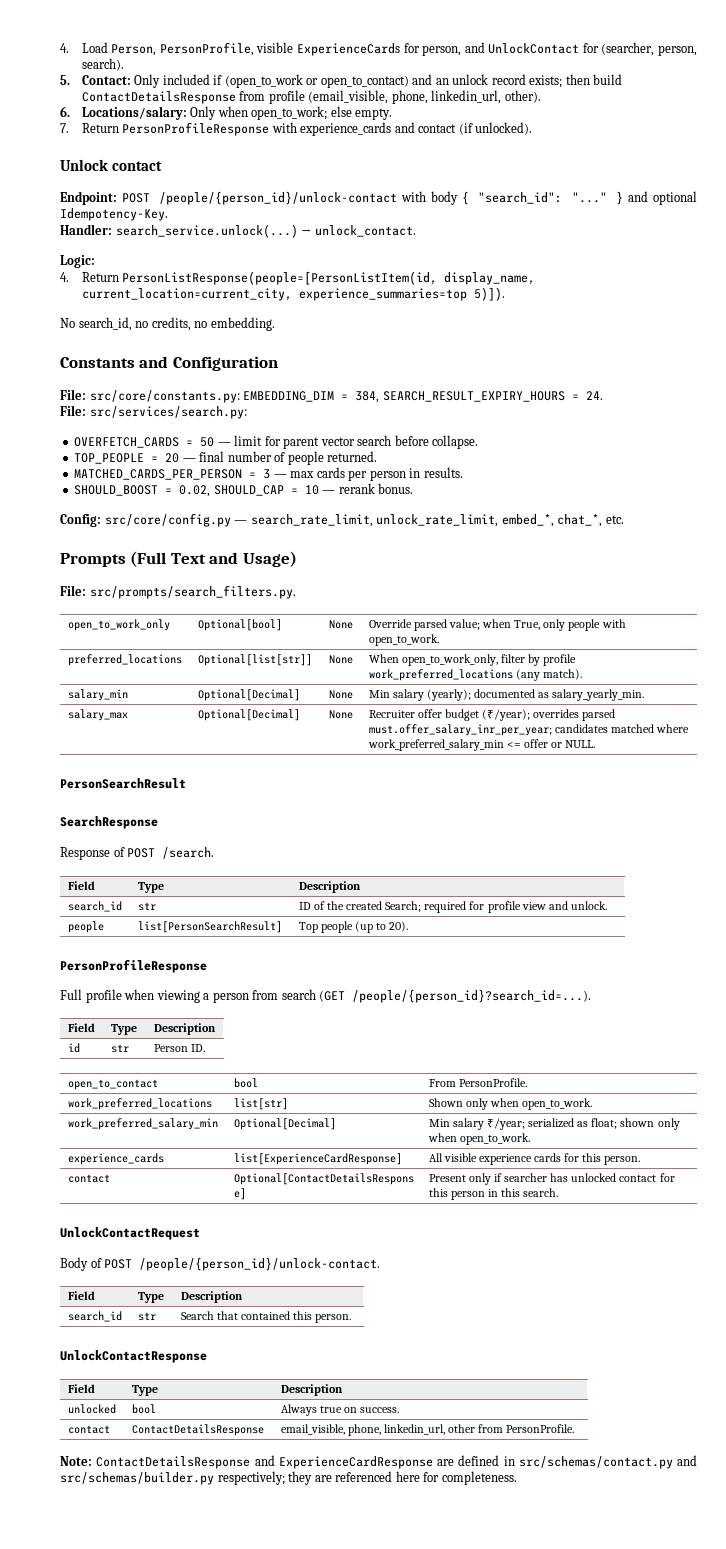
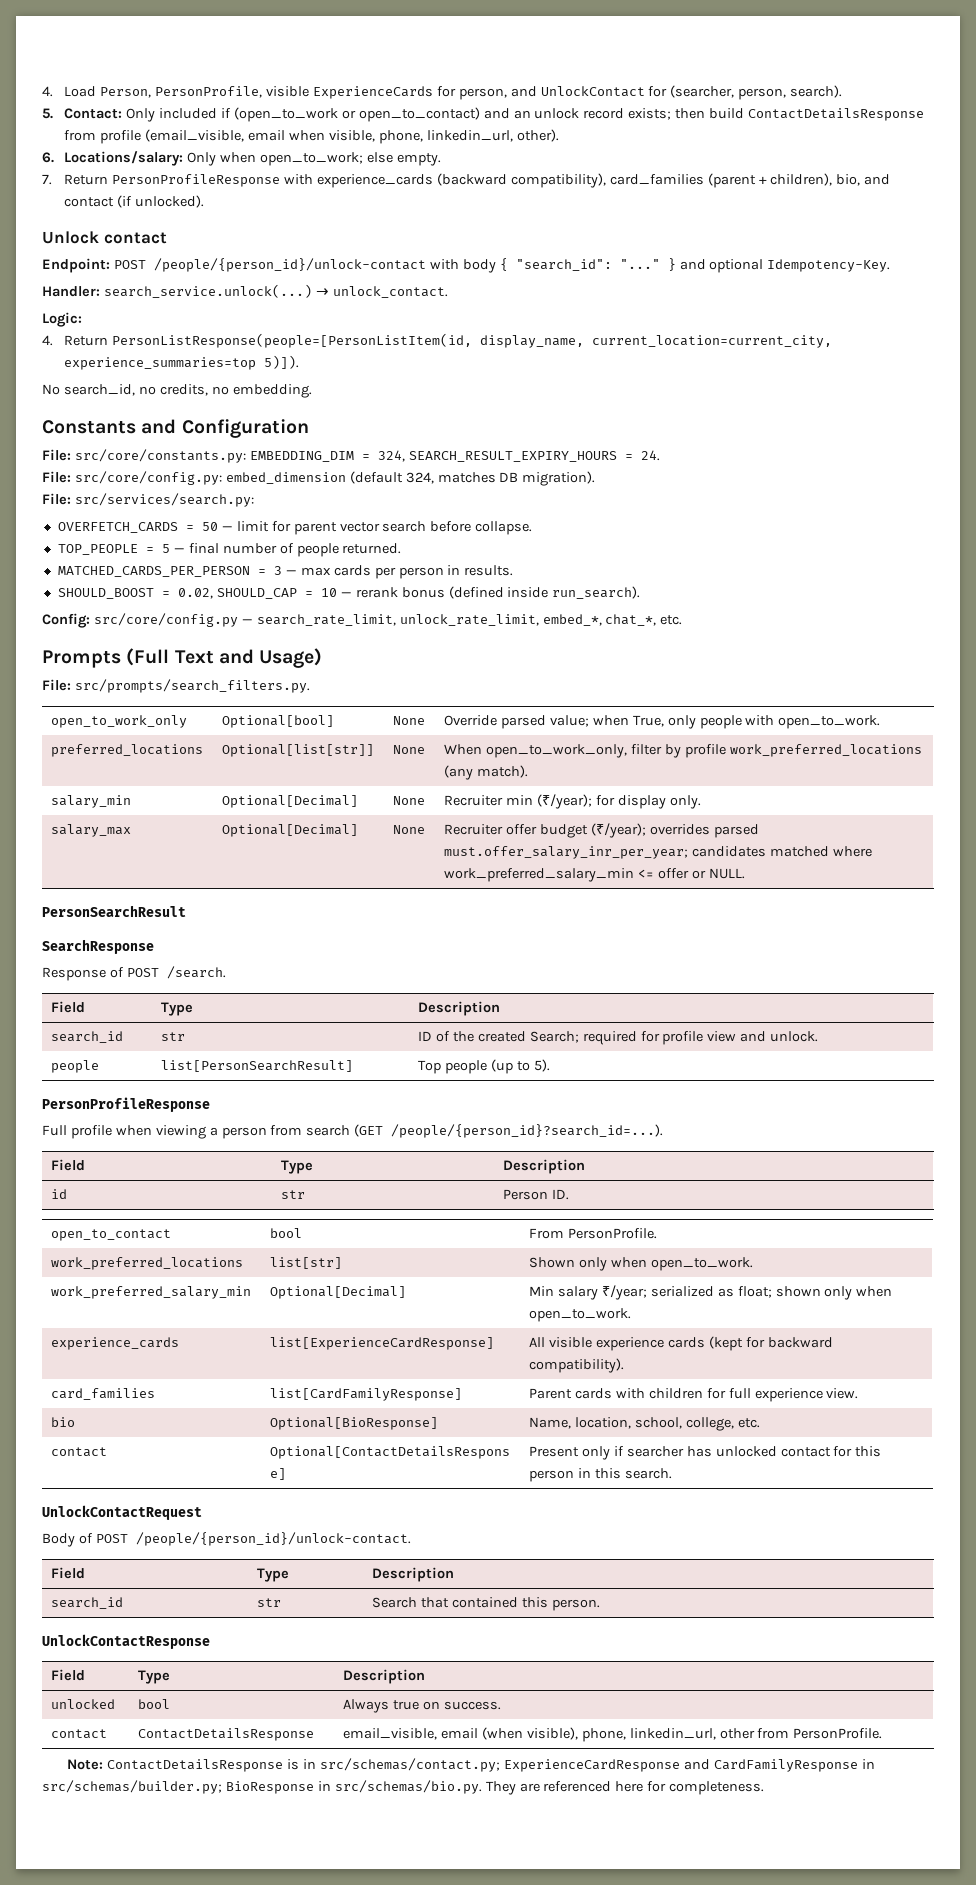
- 5. Contact: Only included if (open_to_work or open_to_contact) and an unlock record exists; then build ContactDetailsResponse from profile (email_visible, phone, linkedin_url, other).
+ 5. Contact: Only included if (open_to_work or open_to_contact) and an unlock record exists; then build ContactDetailsResponse from profile (email_visible, email when visible, phone, linkedin_url, other).
- 7. Return PersonProfileResponse with experience_cards and contact (if unlocked).
+ 7. Return PersonProfileResponse with experience_cards (backward compatibility), card_families (parent + children), bio, and contact (if unlocked).
- File: src/core/constants.py: EMBEDDING_DIM = 384, SEARCH_RESULT_EXPIRY_HOURS = 24.
+ File: src/core/constants.py: EMBEDDING_DIM = 324, SEARCH_RESULT_EXPIRY_HOURS = 24.
+ File: src/core/config.py: embed_dimension (default 324, matches DB migration).
- TOP_PEOPLE = 20 — final number of people returned.
+ TOP_PEOPLE = 5 — final number of people returned.
- SHOULD_BOOST = 0.02, SHOULD_CAP = 10 — rerank bonus.
+ SHOULD_BOOST = 0.02, SHOULD_CAP = 10 — rerank bonus (defined inside run_search).
- salary_min | Optional[Decimal] | None | Min salary (yearly); documented as salary_yearly_min.
+ salary_min | Optional[Decimal] | None | Recruiter min (₹/year); for display only.
- people | list[PersonSearchResult] | Top people (up to 20).
+ people | list[PersonSearchResult] | Top people (up to 5).
- experience_cards | list[ExperienceCardResponse] | All visible experience cards for this person.
+ experience_cards | list[ExperienceCardResponse] | All visible experience cards (kept for backward compatibility).
+ card_families | list[CardFamilyResponse] | Parent cards with children for full experience view.
+ bio | Optional[BioResponse] | Name, location, school, college, etc.
- contact | ContactDetailsResponse | email_visible, phone, linkedin_url, other from PersonProfile.
+ contact | ContactDetailsResponse | email_visible, email (when visible), phone, linkedin_url, other from PersonProfile.
- Note: ContactDetailsResponse and ExperienceCardResponse are defined in src/schemas/contact.py and src/schemas/builder.py respectively; they are referenced here for completeness.
+ Note: ContactDetailsResponse is in src/schemas/contact.py; ExperienceCardResponse and CardFamilyResponse in src/schemas/builder.py; BioResponse in src/schemas/bio.py. They are referenced here for completeness.

